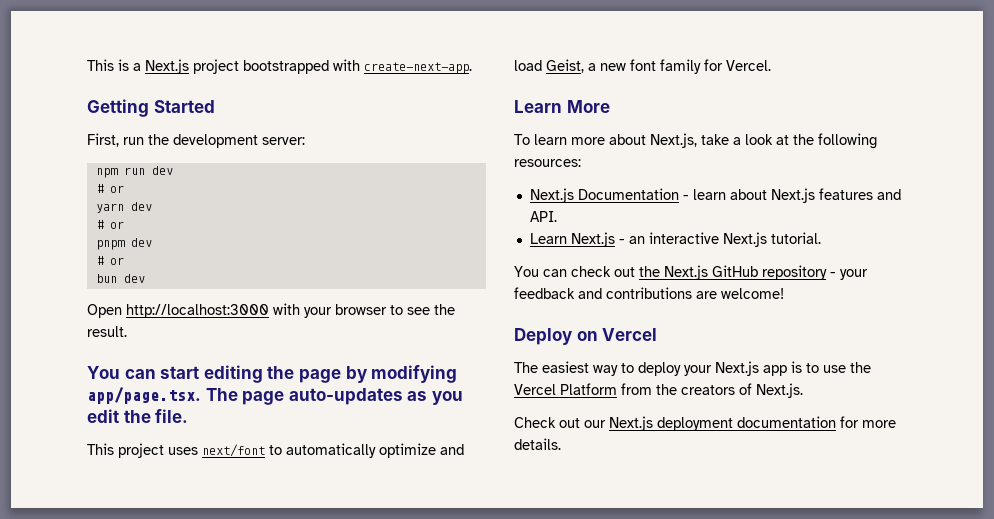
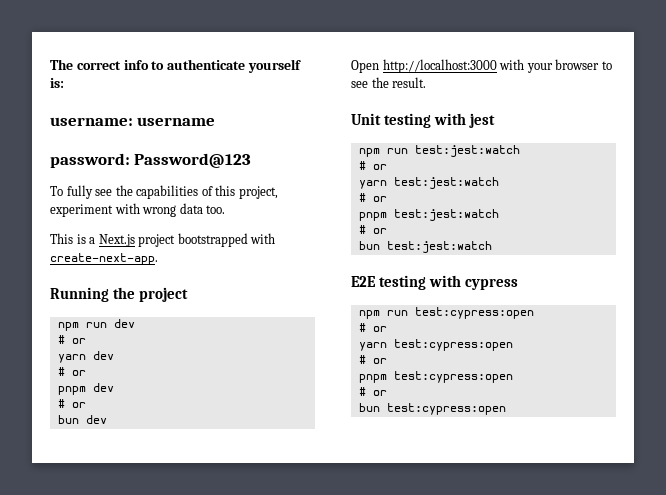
+ The correct info to authenticate yourself is:
+ username: username
+ password: Password@123
+ To fully see the capabilities of this project, experiment with wrong data too.
- Getting Started
- First, run the development server:
+ Running the project
- You can start editing the page by modifying app/page.tsx. The page auto-updates as you edit the file.
- This project uses next/font to automatically optimize and load Geist, a new font family for Vercel.
- Learn More
- To learn more about Next.js, take a look at the following resources:
- Next.js Documentation - learn about Next.js features and API.
- Learn Next.js - an interactive Next.js tutorial.
- You can check out the Next.js GitHub repository - your feedback and contributions are welcome!
- Deploy on Vercel
- The easiest way to deploy your Next.js app is to use the Vercel Platform from the creators of Next.js.
- Check out our Next.js deployment documentation for more details.
+ Unit testing with jest
+ npm run test:jest:watch
+ # or
+ yarn test:jest:watch
+ # or
+ pnpm test:jest:watch
+ # or
+ bun test:jest:watch
+ E2E testing with cypress
+ npm run test:cypress:open
+ # or
+ yarn test:cypress:open
+ # or
+ pnpm test:cypress:open
+ # or
+ bun test:cypress:open

